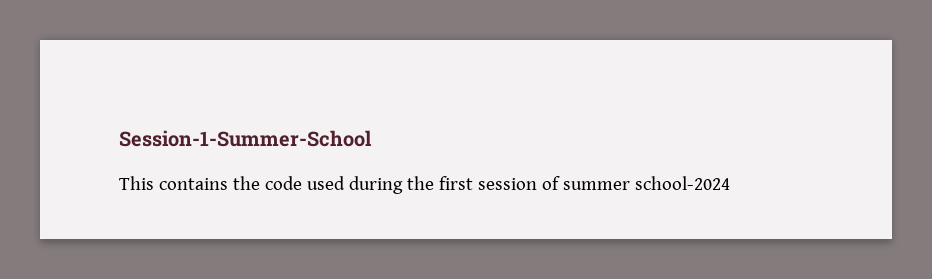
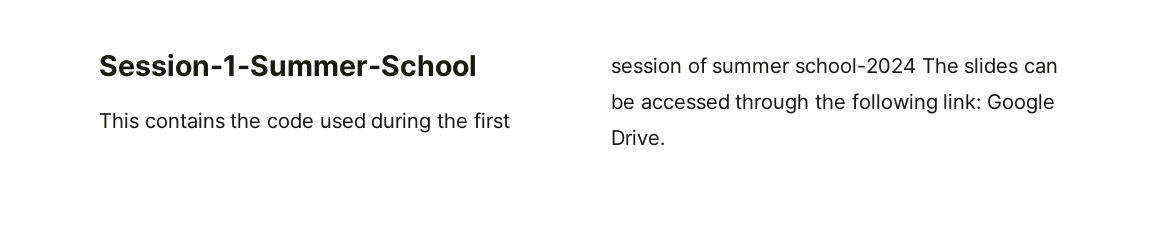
- This contains the code used during the first session of summer school-2024
+ This contains the code used during the first session of summer school-2024 The slides can be accessed through the following link: Google Drive.

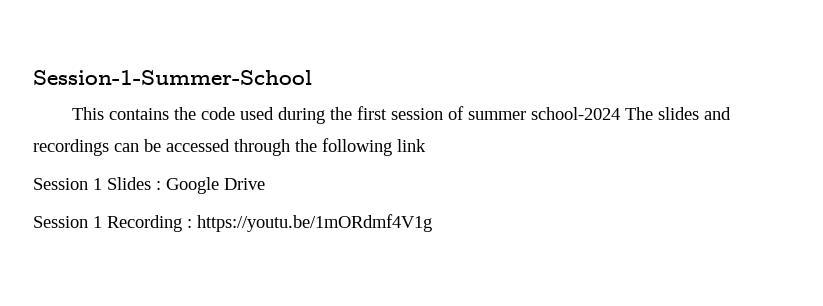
- This contains the code used during the first session of summer school-2024 The slides can be accessed through the following link: Google Drive.
+ This contains the code used during the first session of summer school-2024 The slides and recordings can be accessed through the following link
+ Session 1 Slides : Google Drive
+ Session 1 Recording : https://youtu.be/1mORdmf4V1g

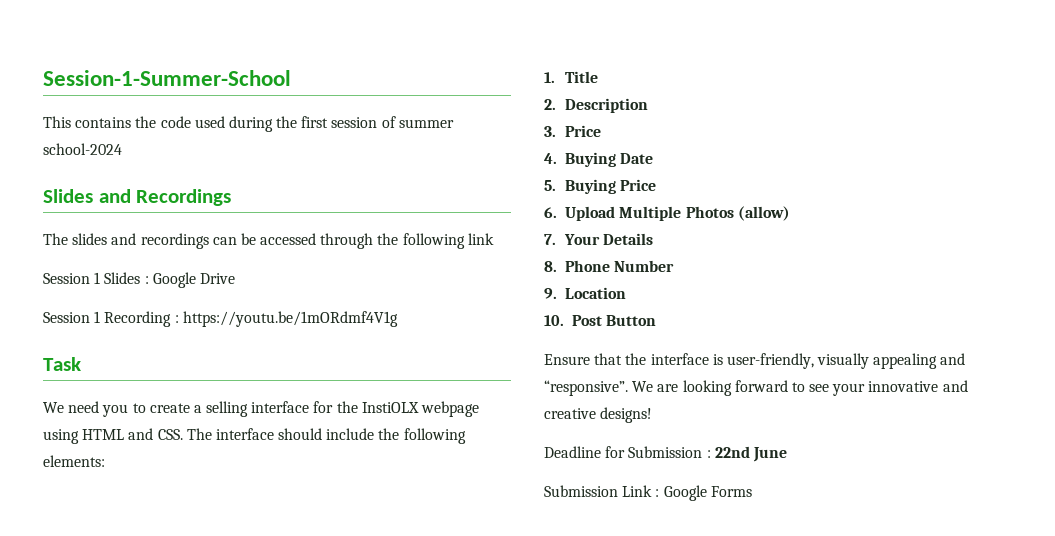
- This contains the code used during the first session of summer school-2024 The slides and recordings can be accessed through the following link
+ This contains the code used during the first session of summer school-2024
+ Slides and Recordings
+ The slides and recordings can be accessed through the following link
+ Task
+ We need you to create a selling interface for the InstiOLX webpage using HTML and CSS. The interface should include the following elements:
+ 1. Title
+ 2. Description
+ 3. Price
+ 4. Buying Date
+ 5. Buying Price
+ 6. Upload Multiple Photos (allow)
+ 7. Your Details
+ 8. Phone Number
+ 9. Location
+ 10. Post Button
+ Ensure that the interface is user-friendly, visually appealing and “responsive”. We are looking forward to see your innovative and creative designs!
+ Deadline for Submission : 22nd June
+ Submission Link : Google Forms

